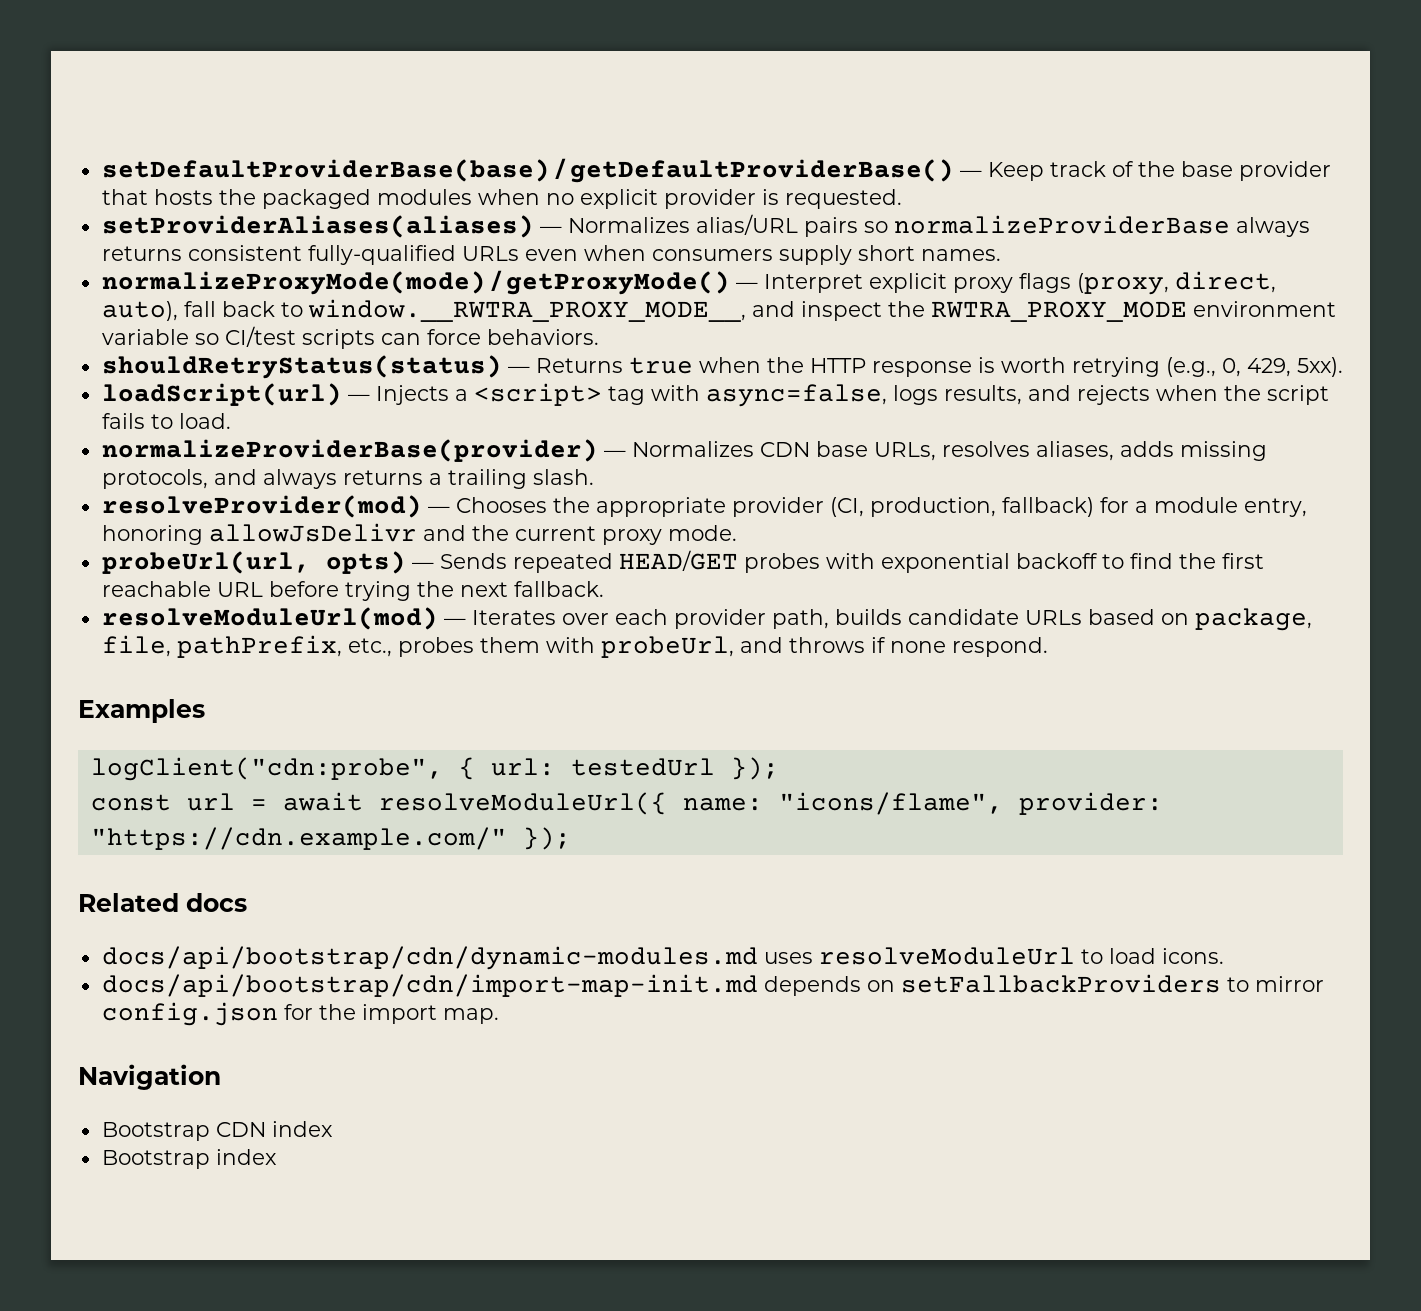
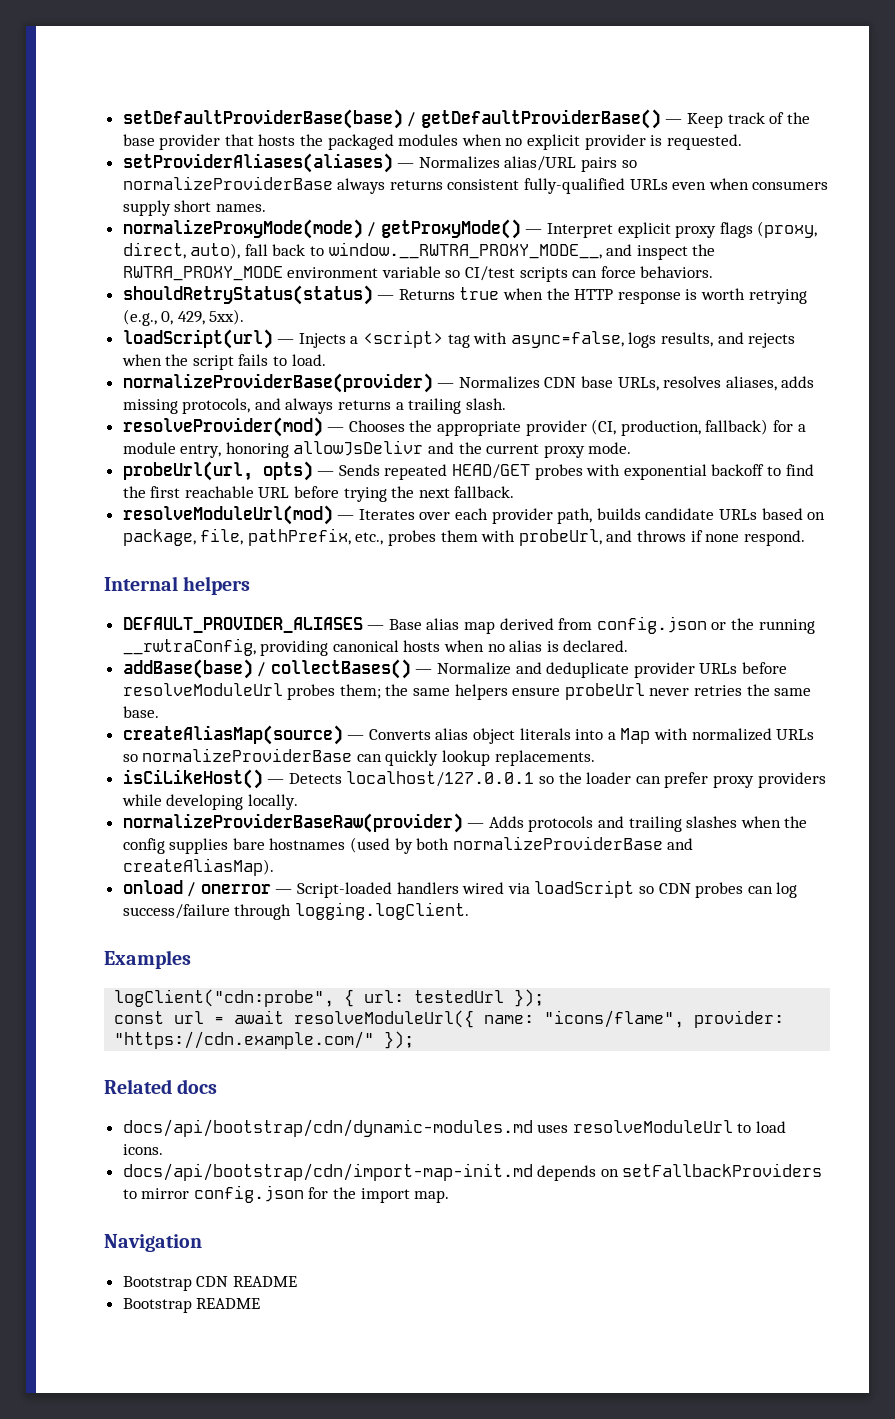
+ Internal helpers
+ DEFAULT_PROVIDER_ALIASES — Base alias map derived from config.json or the running __rwtraConfig, providing canonical hosts when no alias is declared.
+ addBase(base) / collectBases() — Normalize and deduplicate provider URLs before resolveModuleUrl probes them; the same helpers ensure probeUrl never retries the same base.
+ createAliasMap(source) — Converts alias object literals into a Map with normalized URLs so normalizeProviderBase can quickly lookup replacements.
+ isCiLikeHost() — Detects localhost/127.0.0.1 so the loader can prefer proxy providers while developing locally.
+ normalizeProviderBaseRaw(provider) — Adds protocols and trailing slashes when the config supplies bare hostnames (used by both normalizeProviderBase and createAliasMap).
+ onload / onerror — Script-loaded handlers wired via loadScript so CDN probes can log success/failure through logging.logClient.
- Bootstrap CDN index
- Bootstrap index
+ Bootstrap CDN README
+ Bootstrap README

